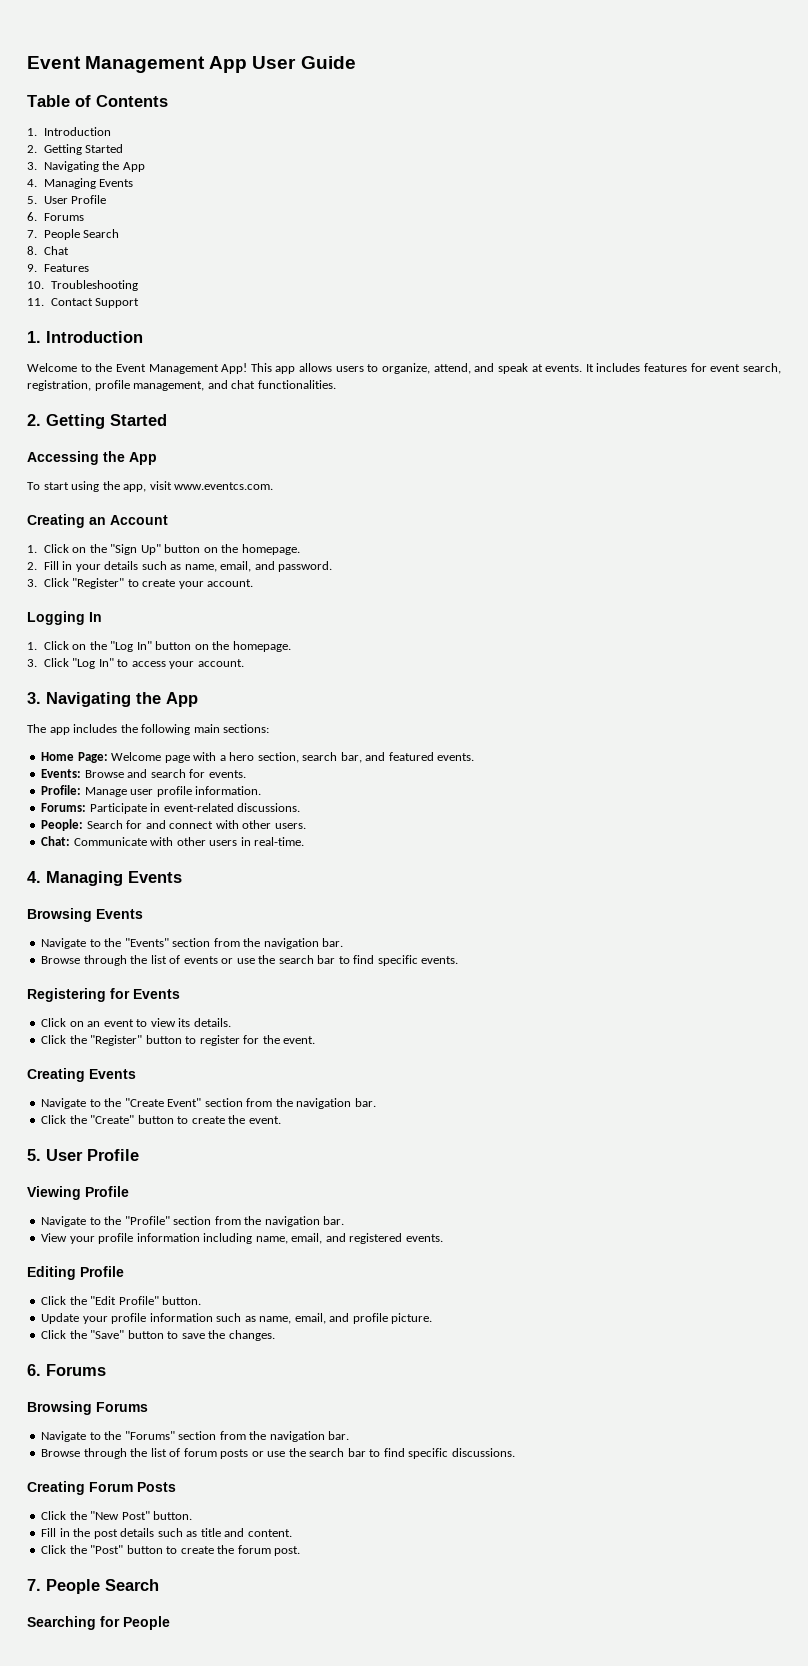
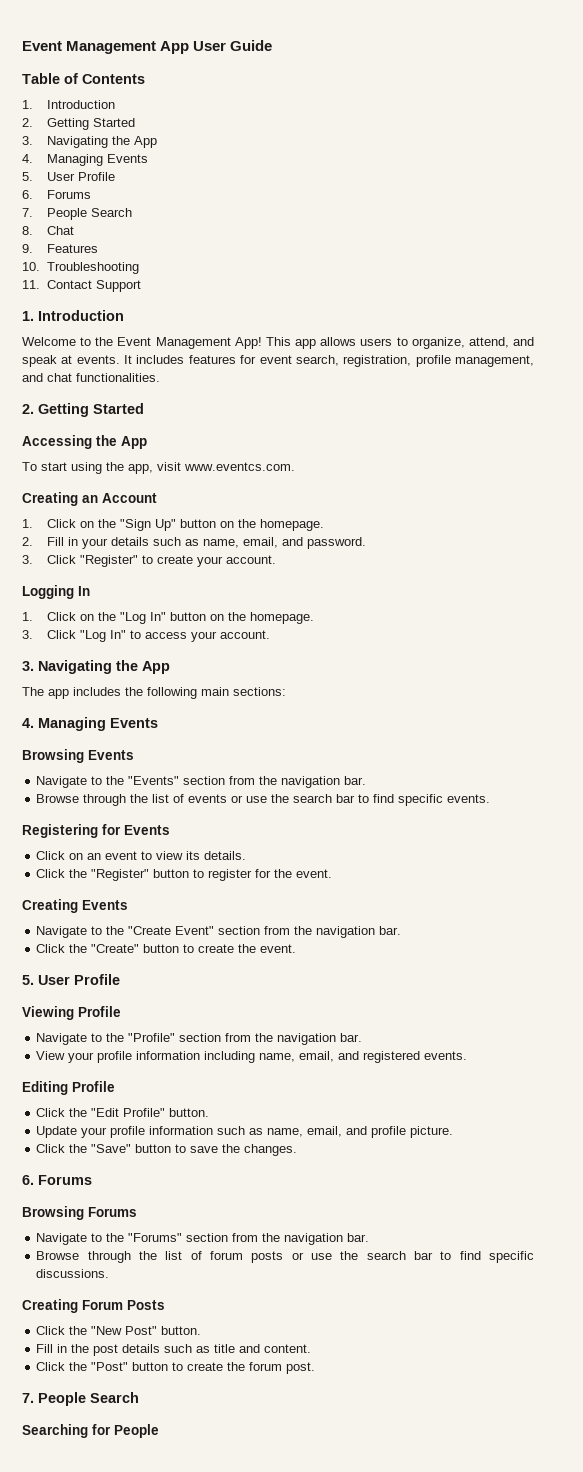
- Home Page: Welcome page with a hero section, search bar, and featured events.
- Events: Browse and search for events.
- Profile: Manage user profile information.
- Forums: Participate in event-related discussions.
- People: Search for and connect with other users.
- Chat: Communicate with other users in real-time.

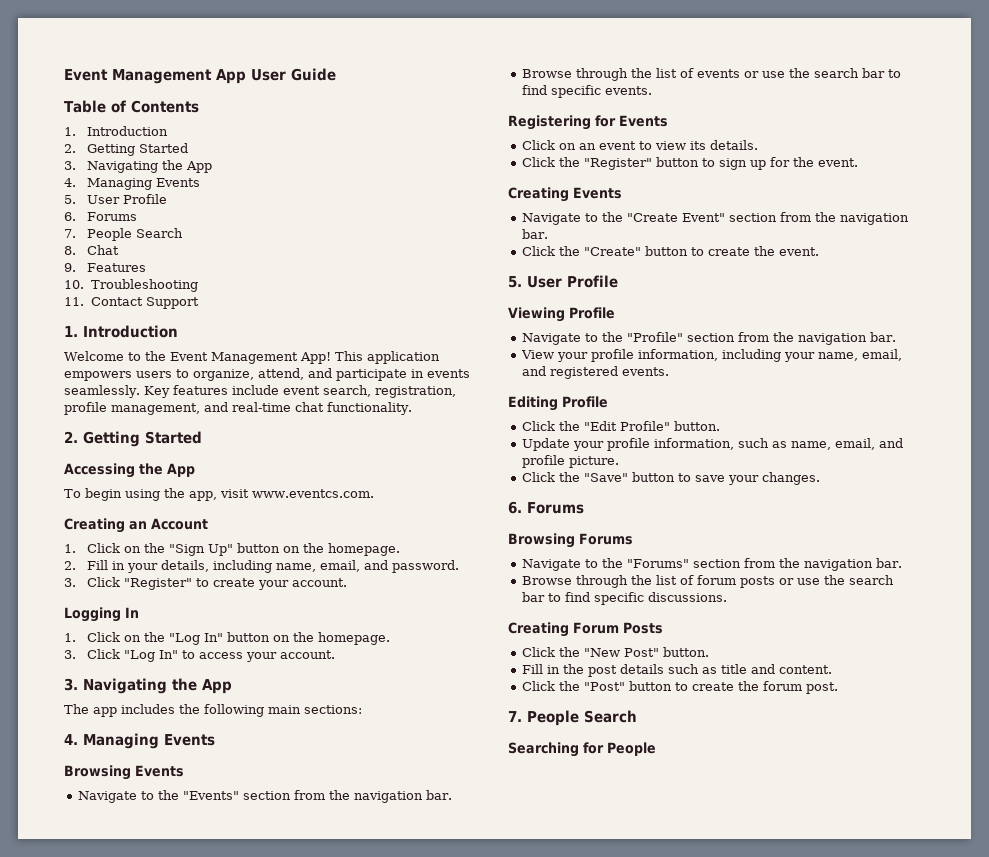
- This app allows users to organize, attend, and speak at events. It includes features for event search, registration, profile management, and chat functionalities.
+ This application empowers users to organize, attend, and participate in events seamlessly. Key features include event search, registration, profile management, and real-time chat functionality.
- To start using the app, visit www.eventcs.com.
+ To begin using the app, visit www.eventcs.com.
- 2. Fill in your details such as name, email, and password.
+ 2. Fill in your details, including name, email, and password.
- Click the "Register" button to register for the event.
+ Click the "Register" button to sign up for the event.
- View your profile information including name, email, and registered events.
+ View your profile information, including your name, email, and registered events.
- Update your profile information such as name, email, and profile picture.
+ Update your profile information, such as name, email, and profile picture.
- Click the "Save" button to save the changes.
+ Click the "Save" button to save your changes.

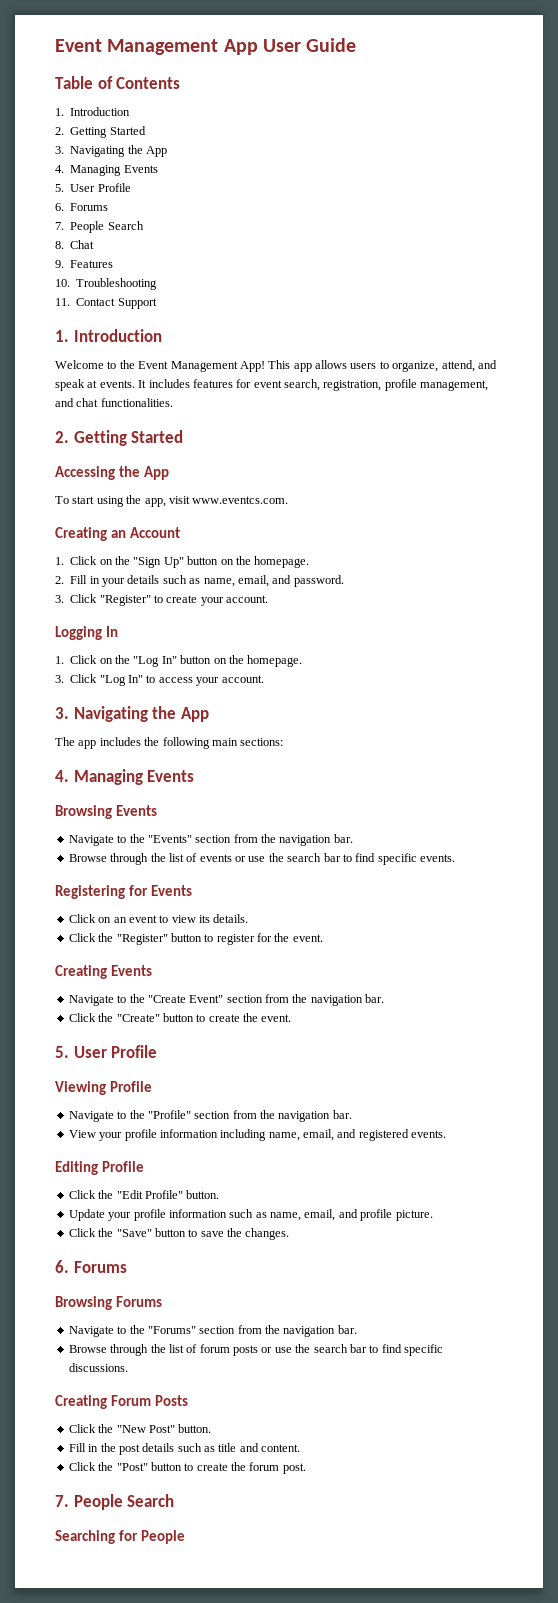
- This application empowers users to organize, attend, and participate in events seamlessly. Key features include event search, registration, profile management, and real-time chat functionality.
+ This app allows users to organize, attend, and speak at events. It includes features for event search, registration, profile management, and chat functionalities.
- To begin using the app, visit www.eventcs.com.
+ To start using the app, visit www.eventcs.com.
- 2. Fill in your details, including name, email, and password.
+ 2. Fill in your details such as name, email, and password.
- Click the "Register" button to sign up for the event.
+ Click the "Register" button to register for the event.
- View your profile information, including your name, email, and registered events.
+ View your profile information including name, email, and registered events.
- Update your profile information, such as name, email, and profile picture.
+ Update your profile information such as name, email, and profile picture.
- Click the "Save" button to save your changes.
+ Click the "Save" button to save the changes.

